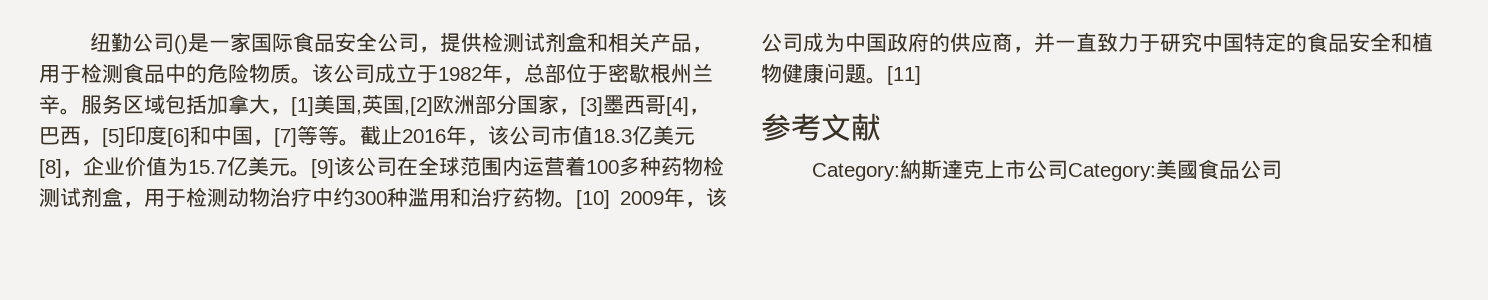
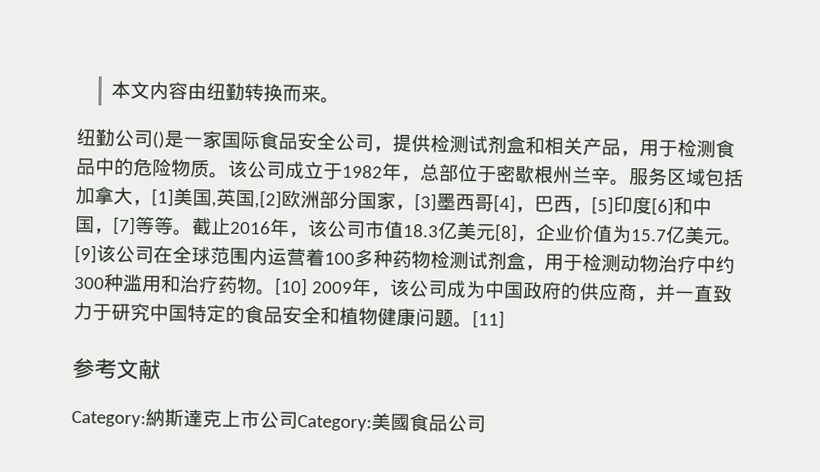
+ 本文内容由纽勤转换而来。

